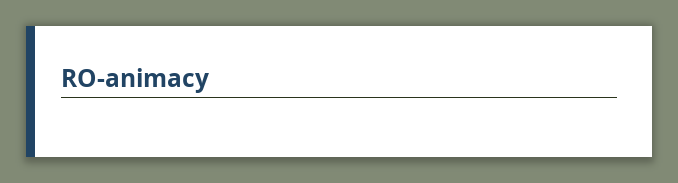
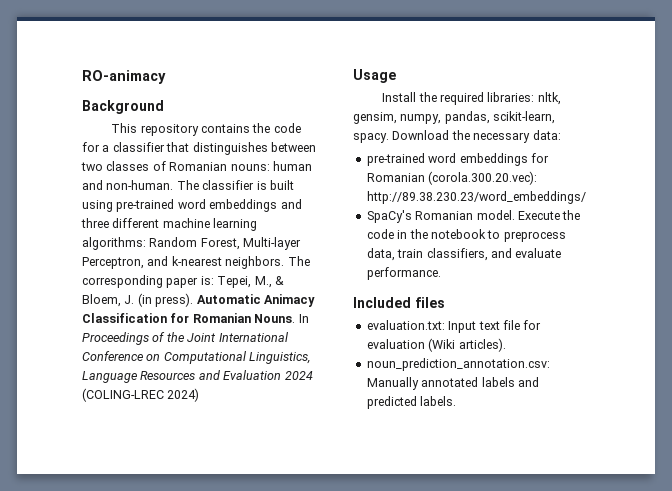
+ Background
+ This repository contains the code for a classifier that distinguishes between two classes of Romanian nouns: human and non-human. The classifier is built using pre-trained word embeddings and three different machine learning algorithms: Random Forest, Multi-layer Perceptron, and k-nearest neighbors. The corresponding paper is: Tepei, M., & Bloem, J. (in press). Automatic Animacy Classification for Romanian Nouns. In Proceedings of the Joint International Conference on Computational Linguistics, Language Resources and Evaluation 2024 (COLING-LREC 2024)
+ Usage
+ Install the required libraries: nltk, gensim, numpy, pandas, scikit-learn, spacy. Download the necessary data:
+ pre-trained word embeddings for Romanian (corola.300.20.vec): http://89.38.230.23/word_embeddings/
+ SpaCy's Romanian model. Execute the code in the notebook to preprocess data, train classifiers, and evaluate performance.
+ Included files
+ evaluation.txt: Input text file for evaluation (Wiki articles).
+ noun_prediction_annotation.csv: Manually annotated labels and predicted labels.

